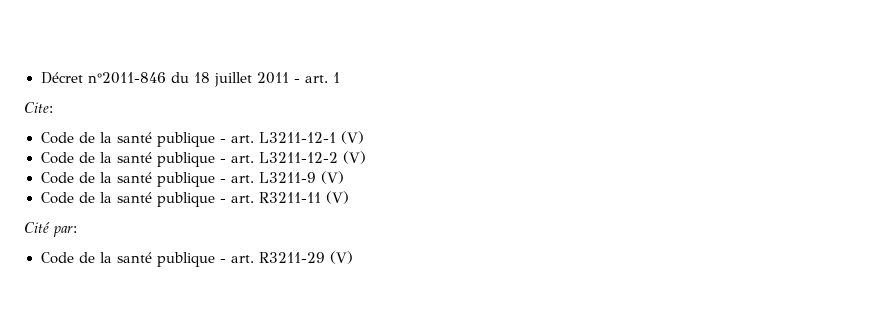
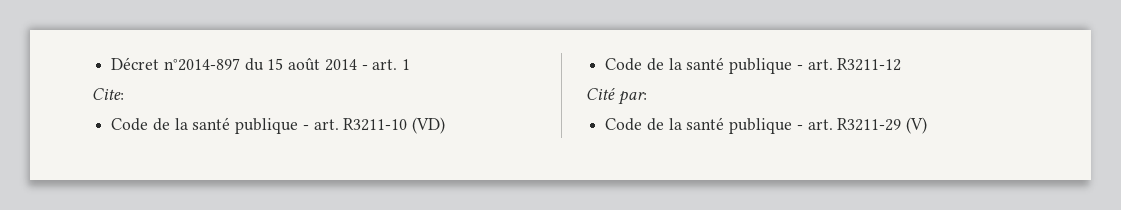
- Décret n°2011-846 du 18 juillet 2011 - art. 1
+ Décret n°2014-897 du 15 août 2014 - art. 1
- Code de la santé publique - art. L3211-12-1 (V)
- Code de la santé publique - art. L3211-12-2 (V)
- Code de la santé publique - art. L3211-9 (V)
- Code de la santé publique - art. R3211-11 (V)
+ Code de la santé publique - art. R3211-10 (VD)
+ Code de la santé publique - art. R3211-12

